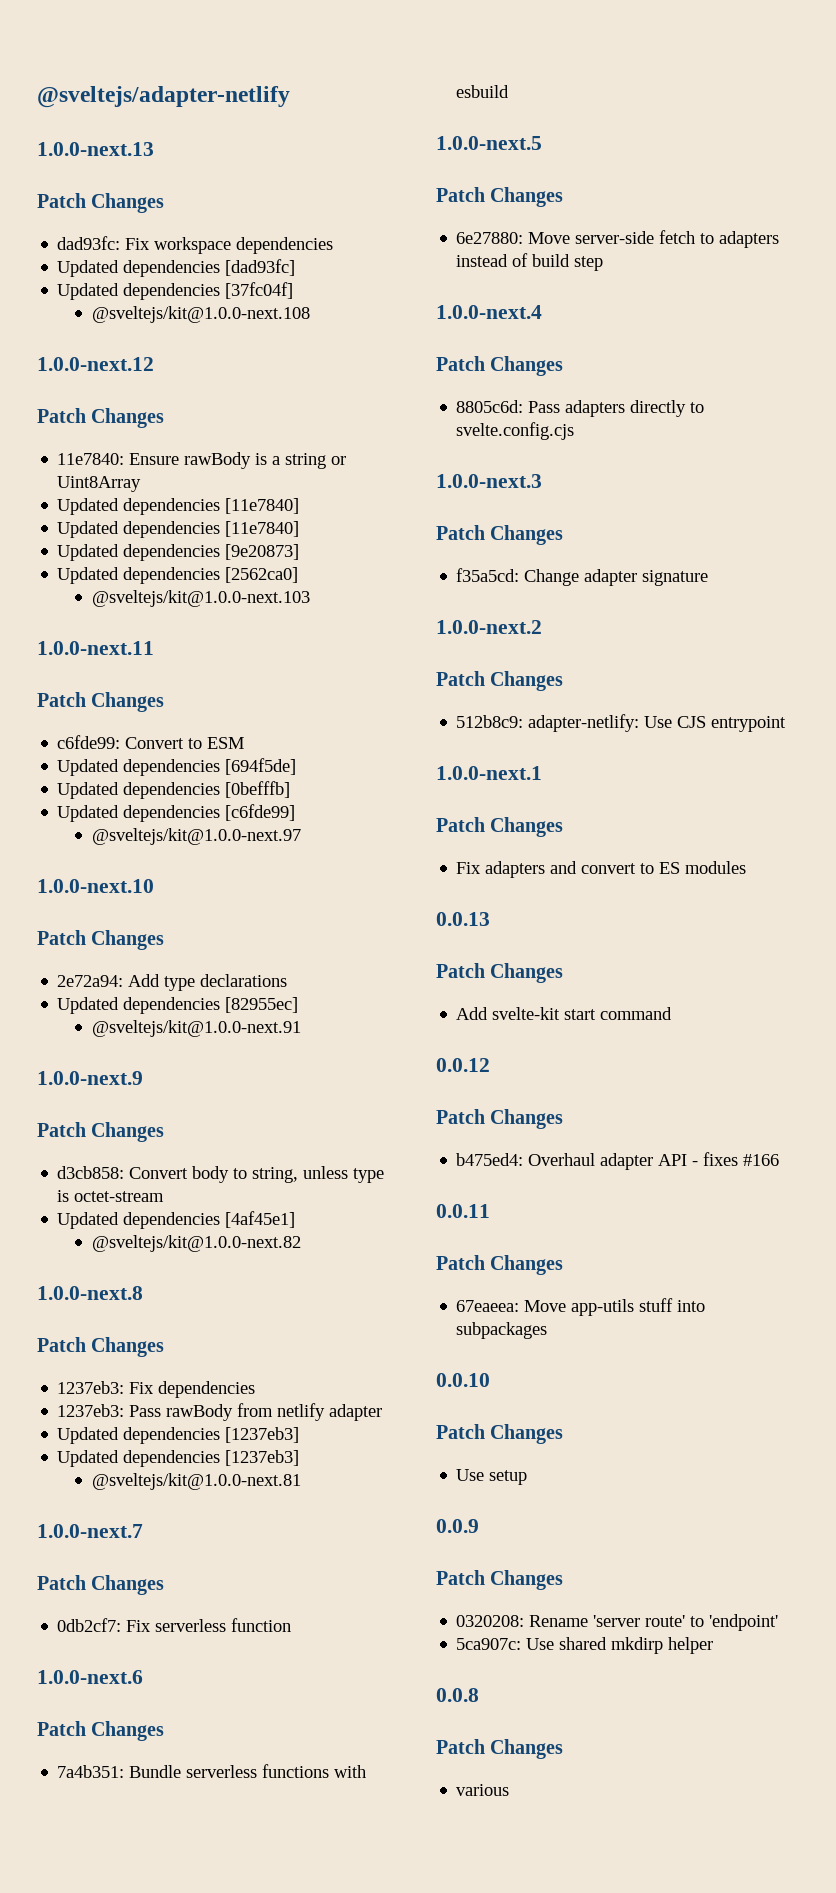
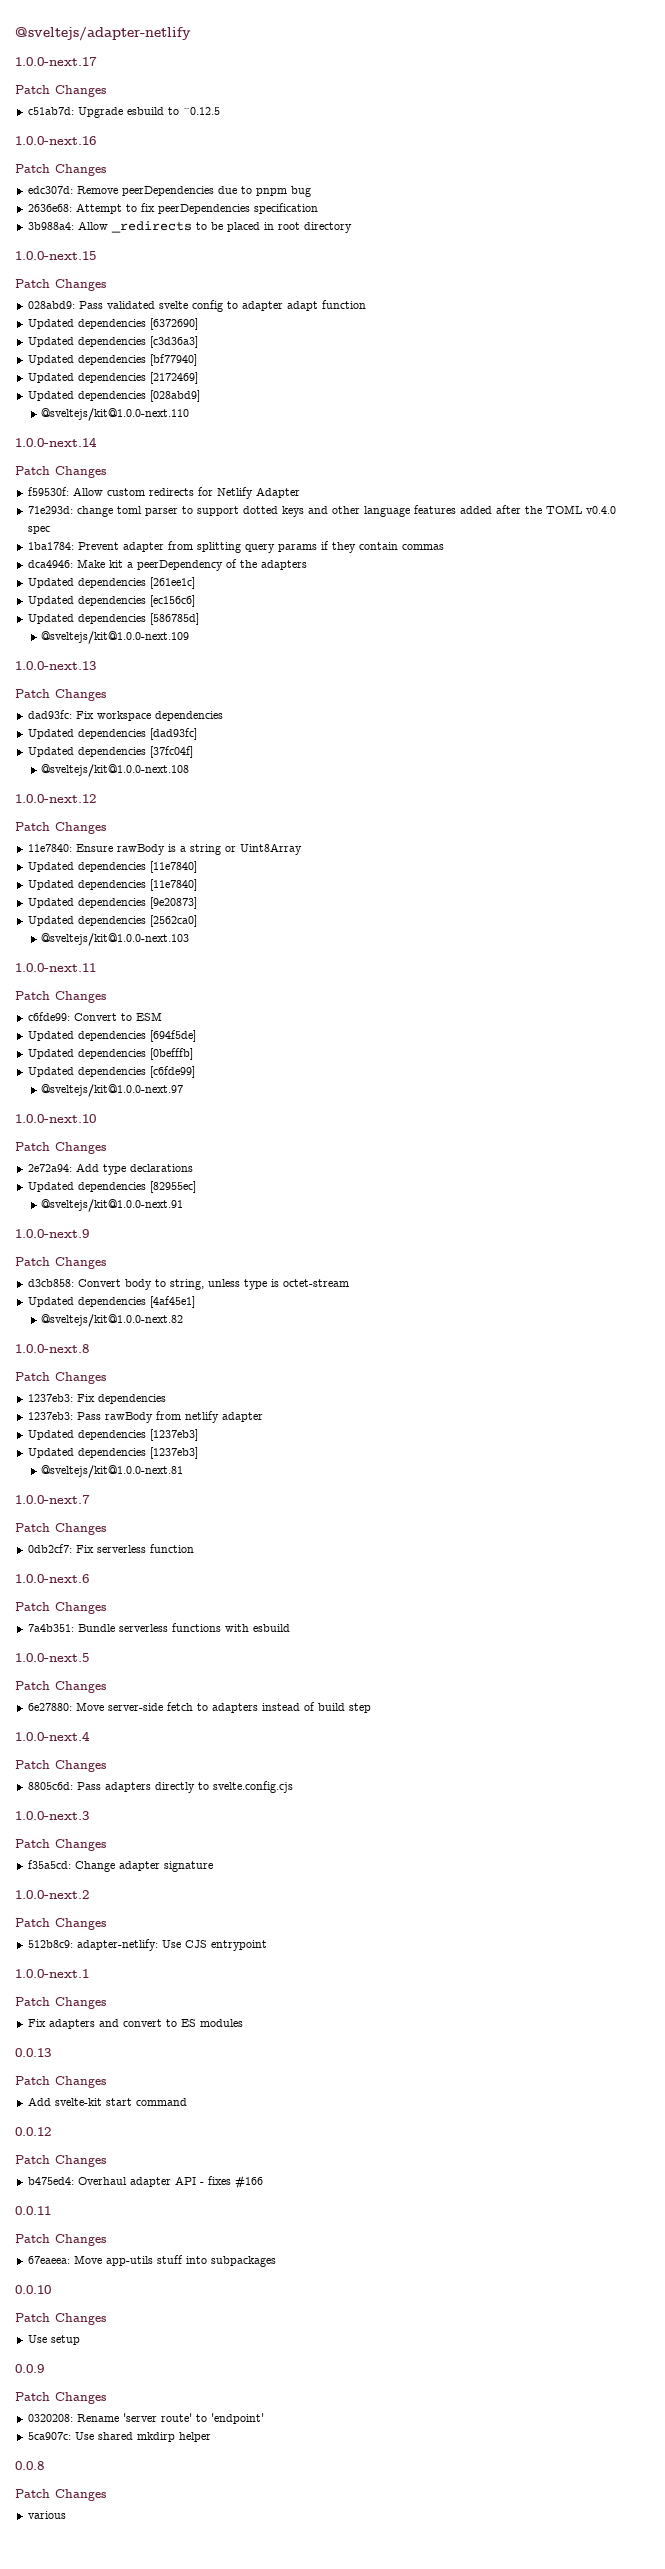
+ 1.0.0-next.17
+ Patch Changes
+ c51ab7d: Upgrade esbuild to ^0.12.5
+ 1.0.0-next.16
+ Patch Changes
+ edc307d: Remove peerDependencies due to pnpm bug
+ 2636e68: Attempt to fix peerDependencies specification
+ 3b988a4: Allow _redirects to be placed in root directory
+ 1.0.0-next.15
+ Patch Changes
+ 028abd9: Pass validated svelte config to adapter adapt function
+ Updated dependencies [6372690]
+ Updated dependencies [c3d36a3]
+ Updated dependencies [bf77940]
+ Updated dependencies [2172469]
+ Updated dependencies [028abd9]
+ @sveltejs/kit@1.0.0-next.110
+ 1.0.0-next.14
+ Patch Changes
+ f59530f: Allow custom redirects for Netlify Adapter
+ 71e293d: change toml parser to support dotted keys and other language features added after the TOML v0.4.0 spec
+ 1ba1784: Prevent adapter from splitting query params if they contain commas
+ dca4946: Make kit a peerDependency of the adapters
+ Updated dependencies [261ee1c]
+ Updated dependencies [ec156c6]
+ Updated dependencies [586785d]
+ @sveltejs/kit@1.0.0-next.109

